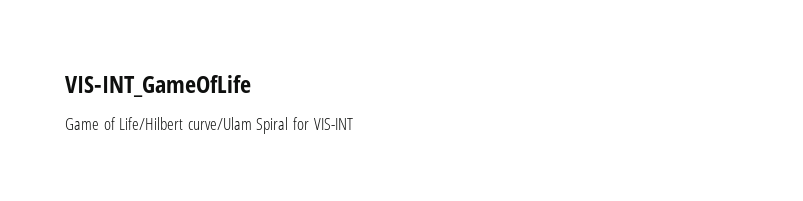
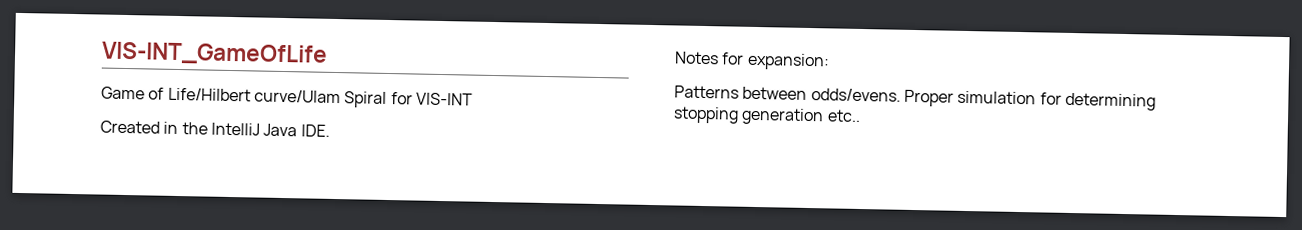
+ Created in the IntelliJ Java IDE.
+ Notes for expansion:
+ Patterns between odds/evens. Proper simulation for determining stopping generation etc..

